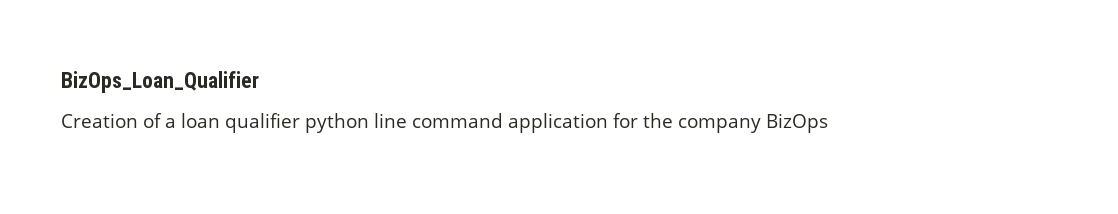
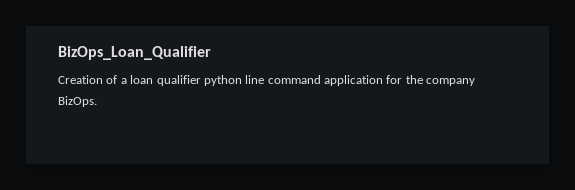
- Creation of a loan qualifier python line command application for the company BizOps
+ Creation of a loan qualifier python line command application for the company BizOps.

